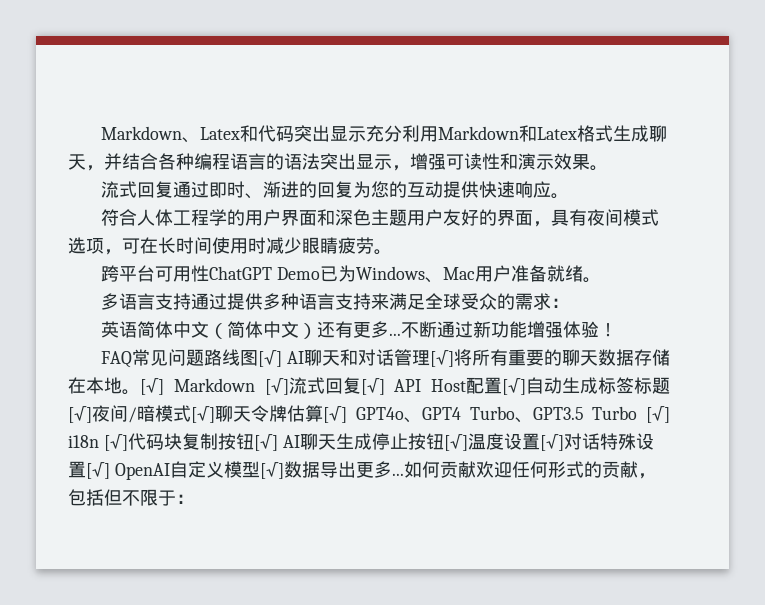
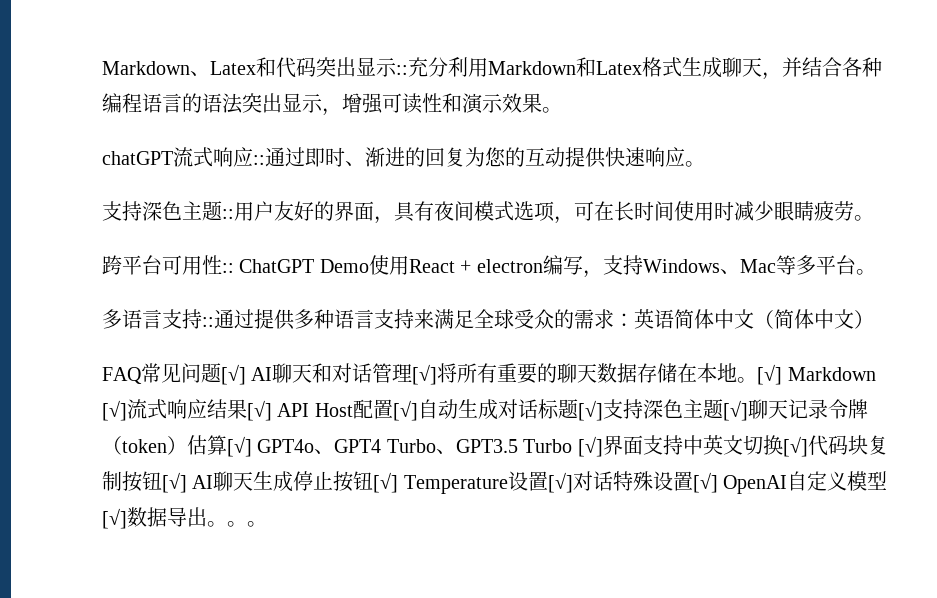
- Markdown、Latex和代码突出显示充分利用Markdown和Latex格式生成聊天，并结合各种编程语言的语法突出显示，增强可读性和演示效果。
+ Markdown、Latex和代码突出显示::充分利用Markdown和Latex格式生成聊天，并结合各种编程语言的语法突出显示，增强可读性和演示效果。
- 流式回复通过即时、渐进的回复为您的互动提供快速响应。
+ chatGPT流式响应::通过即时、渐进的回复为您的互动提供快速响应。
- 符合人体工程学的用户界面和深色主题用户友好的界面，具有夜间模式选项，可在长时间使用时减少眼睛疲劳。
+ 支持深色主题::用户友好的界面，具有夜间模式选项，可在长时间使用时减少眼睛疲劳。
- 跨平台可用性ChatGPT Demo已为Windows、Mac用户准备就绪。
+ 跨平台可用性:: ChatGPT Demo使用React + electron编写，支持Windows、Mac等多平台。
- 多语言支持通过提供多种语言支持来满足全球受众的需求：
- 英语简体中文（简体中文）还有更多...不断通过新功能增强体验！
+ 多语言支持::通过提供多种语言支持来满足全球受众的需求：英语简体中文（简体中文）
- FAQ常见问题路线图[√] AI聊天和对话管理[√]将所有重要的聊天数据存储在本地。
+ FAQ常见问题[√] AI聊天和对话管理[√]将所有重要的聊天数据存储在本地。
- [√] Markdown [√]流式回复[√] API Host配置[√]自动生成标签标题[√]夜间/暗模式[√]聊天令牌估算[√] GPT4o、GPT4 Turbo、GPT3.5 Turbo [√] i18n [√]代码块复制按钮[√] AI聊天生成停止按钮[√]温度设置[√]对话特殊设置[√] OpenAI自定义模型[√]数据导出更多...如何贡献欢迎任何形式的贡献，包括但不限于：
+ [√] Markdown [√]流式响应结果[√] API Host配置[√]自动生成对话标题[√]支持深色主题[√]聊天记录令牌（token）估算[√] GPT4o、GPT4 Turbo、GPT3.5 Turbo [√]界面支持中英文切换[√]代码块复制按钮[√] AI聊天生成停止按钮[√] Temperature设置[√]对话特殊设置[√] OpenAI自定义模型[√]数据导出。。。

